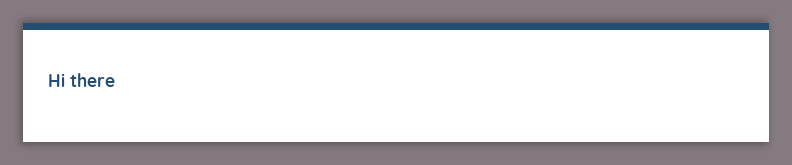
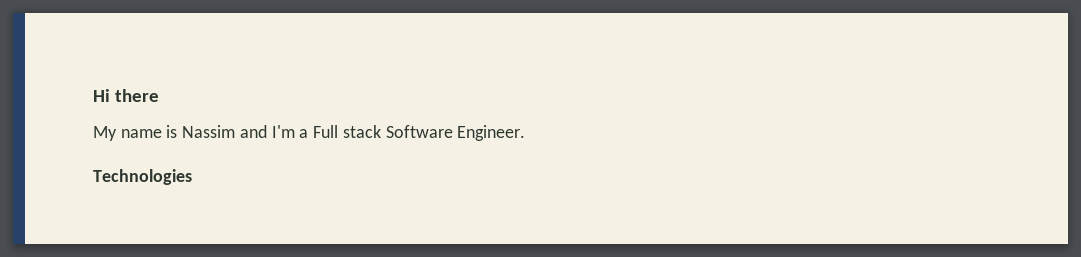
+ My name is Nassim and I'm a Full stack Software Engineer.
+ Technologies

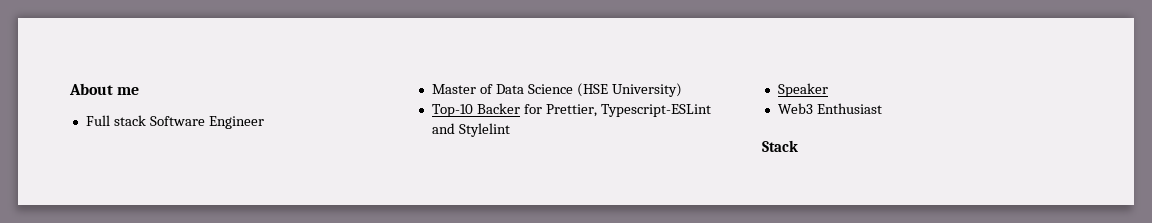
- Hi there
- My name is Nassim and I'm a Full stack Software Engineer.
- Technologies
+ About me
+ Full stack Software Engineer
+ Master of Data Science (HSE University)
+ Top-10 Backer for Prettier, Typescript-ESLint and Stylelint
+ Speaker
+ Web3 Enthusiast
+ Stack

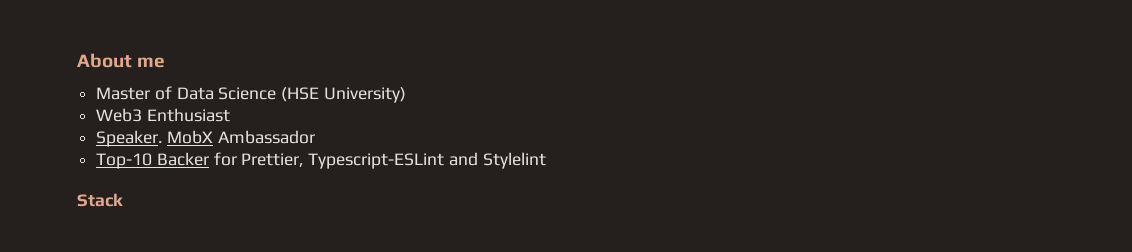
- Full stack Software Engineer
+ Web3 Enthusiast
+ Speaker. MobX Ambassador
- Speaker
- Web3 Enthusiast

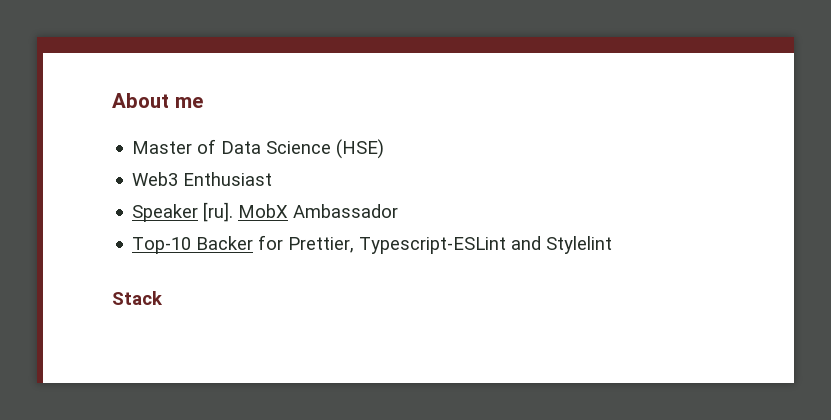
- Master of Data Science (HSE University)
+ Master of Data Science (HSE)
- Speaker.
+ Speaker [ru].

